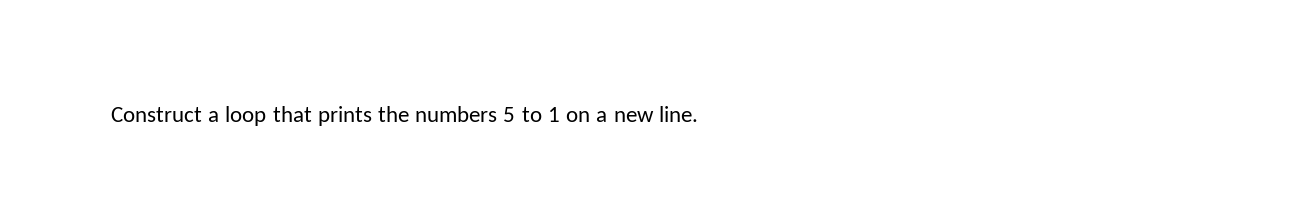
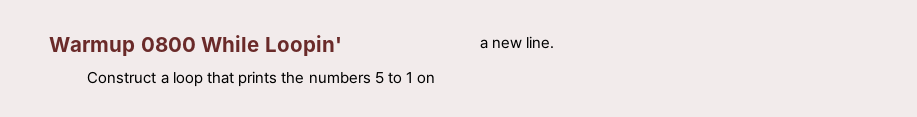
+ Warmup 0800 While Loopin'

